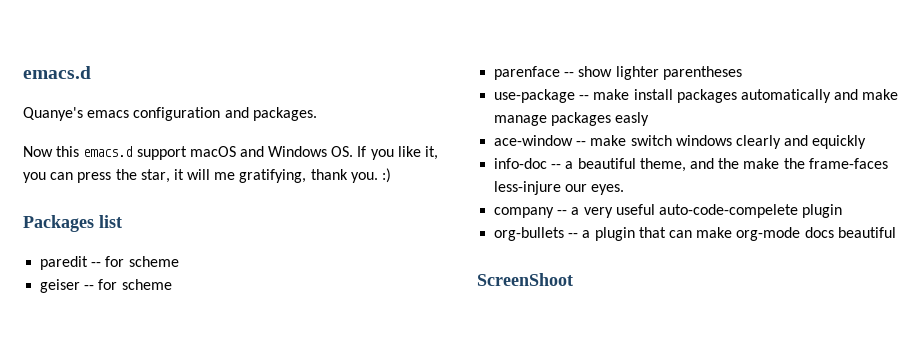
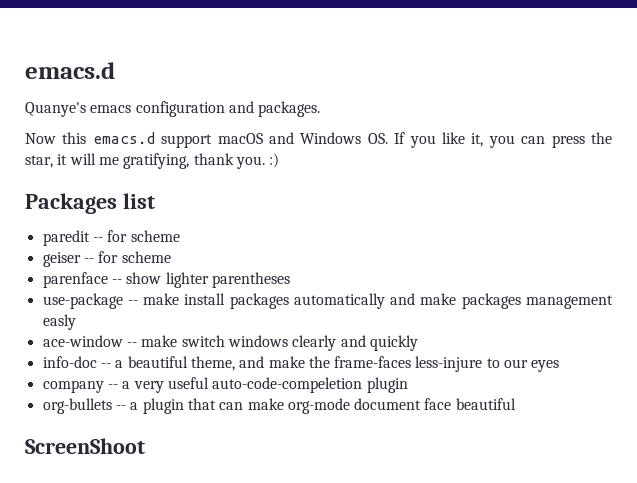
- use-package -- make install packages automatically and make manage packages easly
+ use-package -- make install packages automatically and make packages management easly
- ace-window -- make switch windows clearly and equickly
+ ace-window -- make switch windows clearly and quickly
- info-doc -- a beautiful theme, and the make the frame-faces less-injure our eyes.
+ info-doc -- a beautiful theme, and make the frame-faces less-injure to our eyes
- company -- a very useful auto-code-compelete plugin
+ company -- a very useful auto-code-compeletion plugin
- org-bullets -- a plugin that can make org-mode docs beautiful
+ org-bullets -- a plugin that can make org-mode document face beautiful

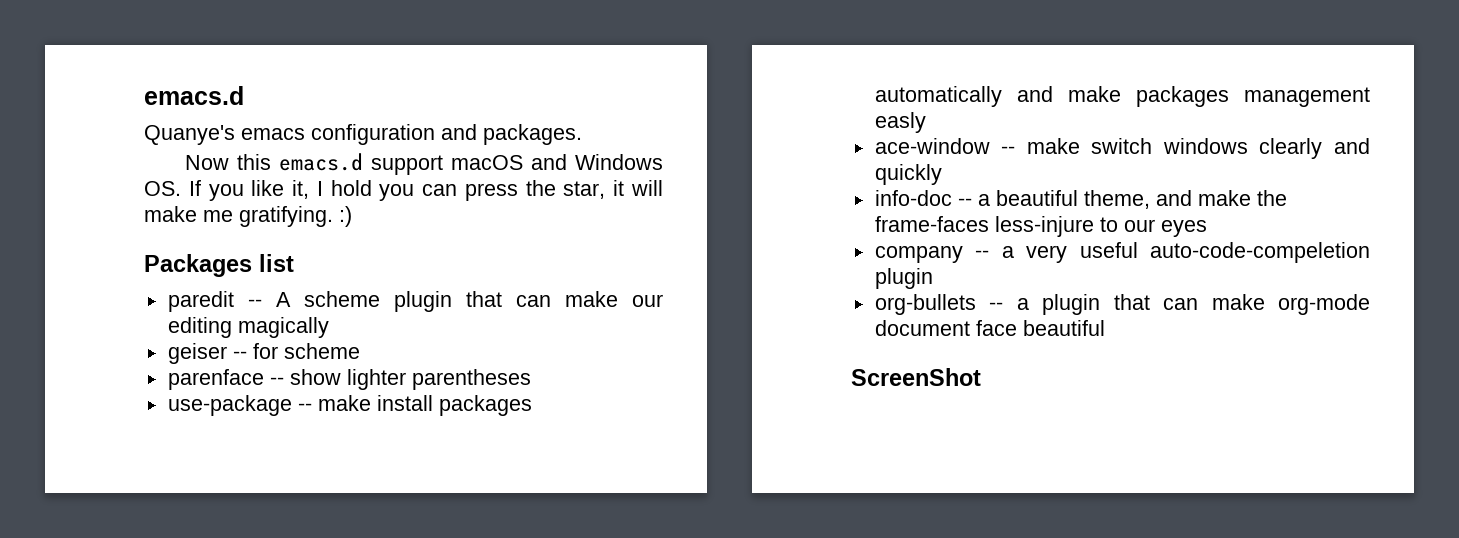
- Now this emacs.d support macOS and Windows OS. If you like it, you can press the star, it will me gratifying, thank you. :)
+ Now this emacs.d support macOS and Windows OS. If you like it, I hold you can press the star, it will make me gratifying. :)
- paredit -- for scheme
+ paredit -- A scheme plugin that can make our editing magically
- ScreenShoot
+ ScreenShot

